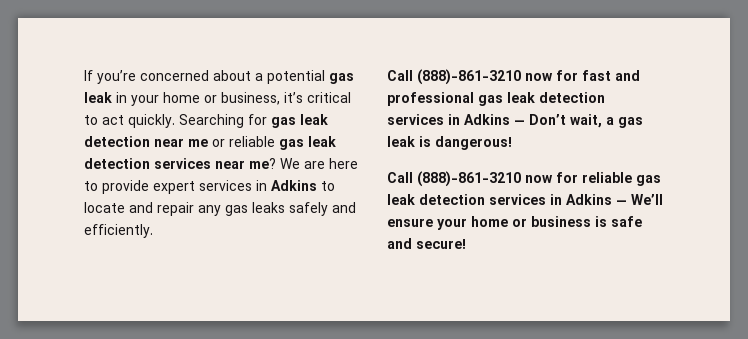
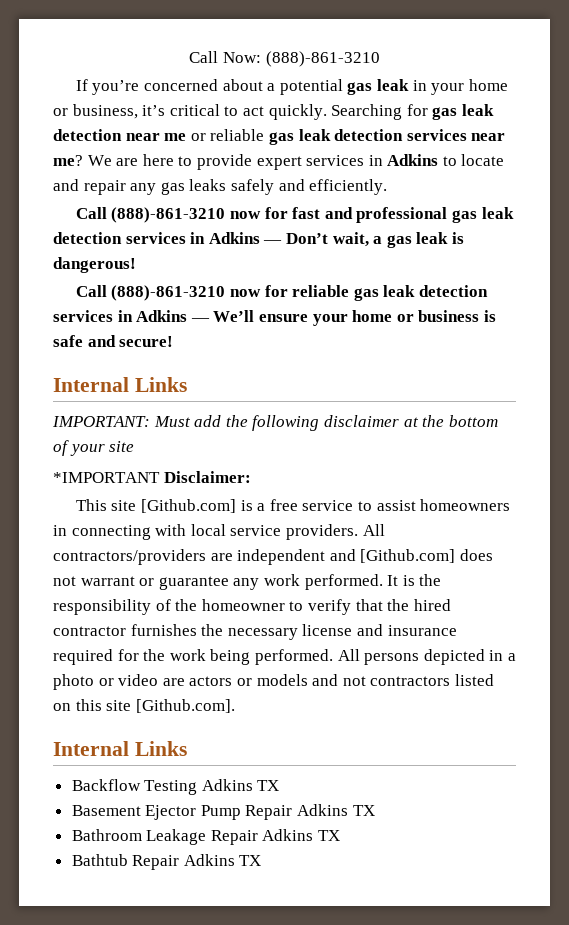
+ Call Now: (888)-861-3210
  Call (888)-861-3210 now for reliable gas leak detection services in Adkins — We’ll ensure your home or business is safe and secure!
+ Internal Links
+ IMPORTANT: Must add the following disclaimer at the bottom of your site
+ *IMPORTANT Disclaimer:
+ This site [Github.com] is a free service to assist homeowners in connecting with local service providers. All contractors/providers are independent and [Github.com] does not warrant or guarantee any work performed. It is the responsibility of the homeowner to verify that the hired contractor furnishes the necessary license and insurance required for the work being performed. All persons depicted in a photo or video are actors or models and not contractors listed on this site [Github.com].
+ Internal Links
+ Backflow Testing Adkins TX
+ Basement Ejector Pump Repair Adkins TX
+ Bathroom Leakage Repair Adkins TX
+ Bathtub Repair Adkins TX

